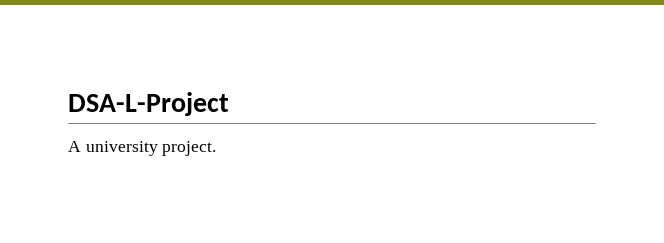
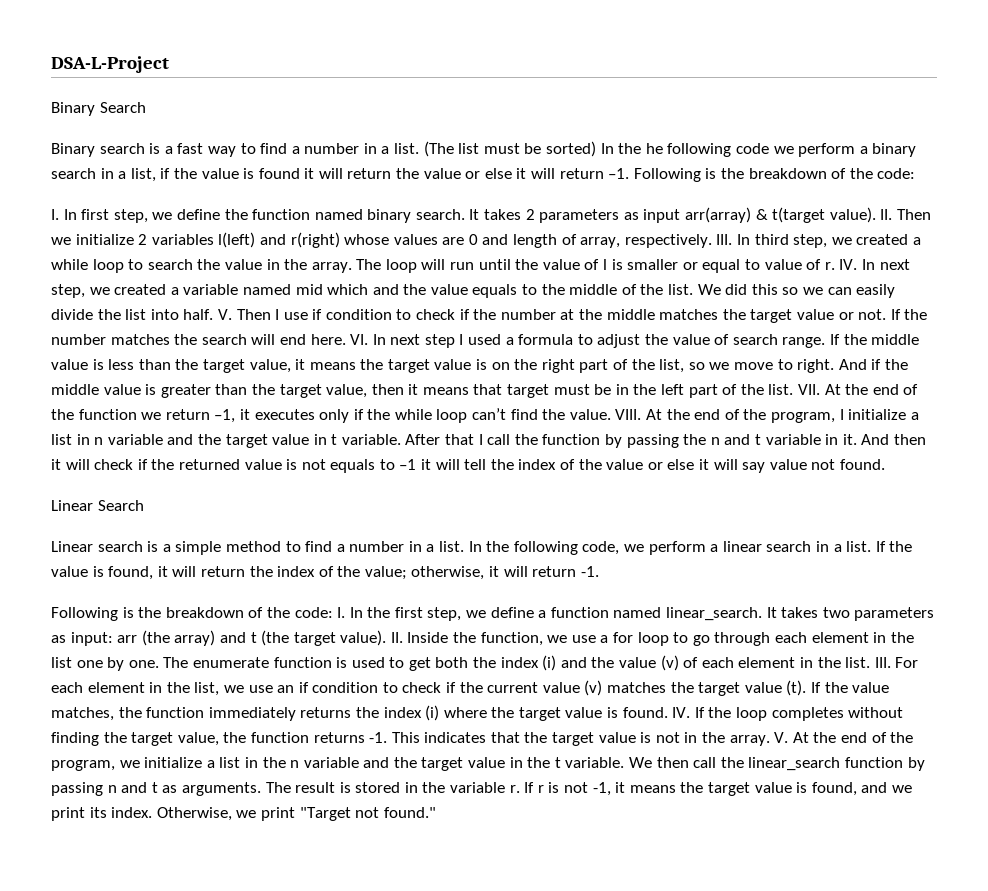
- A university project.
+ Binary Search
+ Binary search is a fast way to find a number in a list. (The list must be sorted) In the he following code we perform a binary search in a list, if the value is found it will return the value or else it will return –1. Following is the breakdown of the code:
+ I. In first step, we define the function named binary search. It takes 2 parameters as input arr(array) & t(target value). II. Then we initialize 2 variables l(left) and r(right) whose values are 0 and length of array, respectively. III. In third step, we created a while loop to search the value in the array. The loop will run until the value of l is smaller or equal to value of r. IV. In next step, we created a variable named mid which and the value equals to the middle of the list. We did this so we can easily divide the list into half. V. Then I use if condition to check if the number at the middle matches the target value or not. If the number matches the search will end here. VI. In next step I used a formula to adjust the value of search range. If the middle value is less than the target value, it means the target value is on the right part of the list, so we move to right. And if the middle value is greater than the target value, then it means that target must be in the left part of the list. VII. At the end of the function we return –1, it executes only if the while loop can’t find the value. VIII. At the end of the program, I initialize a list in n variable and the target value in t variable. After that I call the function by passing the n and t variable in it. And then it will check if the returned value is not equals to –1 it will tell the index of the value or else it will say value not found.
+ Linear Search
+ Linear search is a simple method to find a number in a list. In the following code, we perform a linear search in a list. If the value is found, it will return the index of the value; otherwise, it will return -1.
+ Following is the breakdown of the code: I. In the first step, we define a function named linear_search. It takes two parameters as input: arr (the array) and t (the target value). II. Inside the function, we use a for loop to go through each element in the list one by one. The enumerate function is used to get both the index (i) and the value (v) of each element in the list. III. For each element in the list, we use an if condition to check if the current value (v) matches the target value (t). If the value matches, the function immediately returns the index (i) where the target value is found. IV. If the loop completes without finding the target value, the function returns -1. This indicates that the target value is not in the array. V. At the end of the program, we initialize a list in the n variable and the target value in the t variable. We then call the linear_search function by passing n and t as arguments. The result is stored in the variable r. If r is not -1, it means the target value is found, and we print its index. Otherwise, we print "Target not found."

